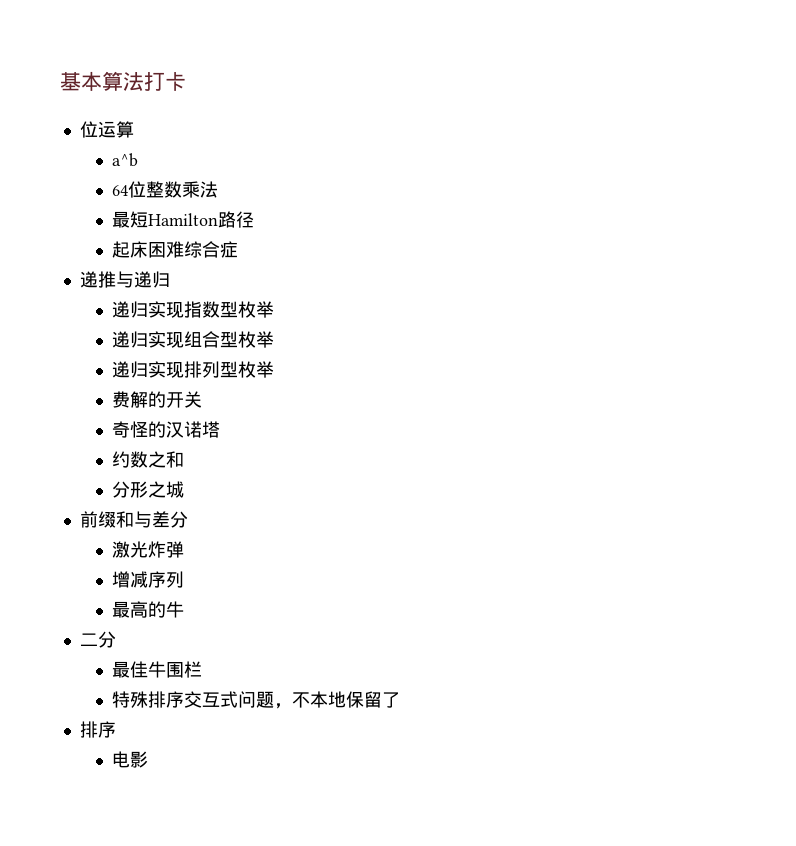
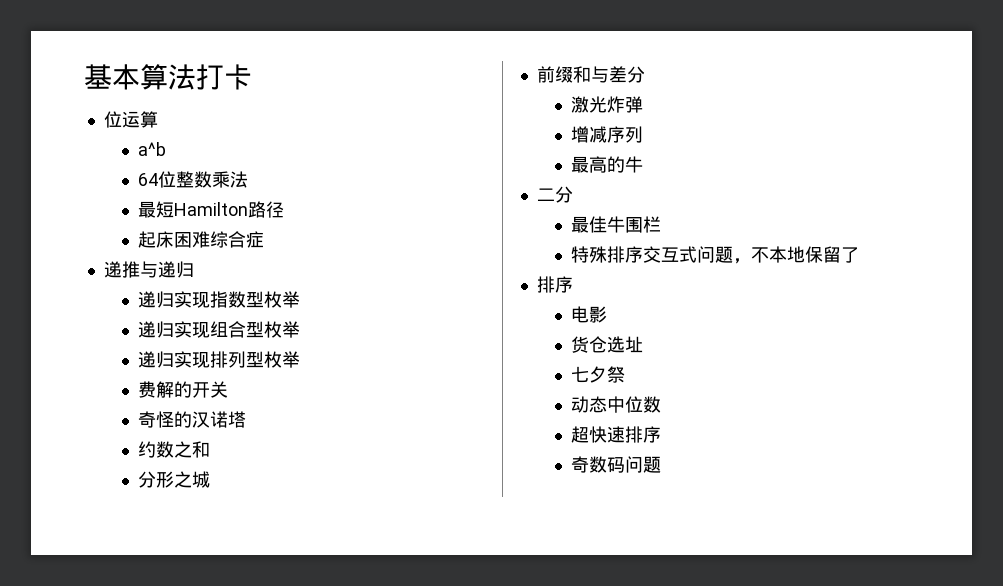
+ 货仓选址
+ 七夕祭
+ 动态中位数
+ 超快速排序
+ 奇数码问题

